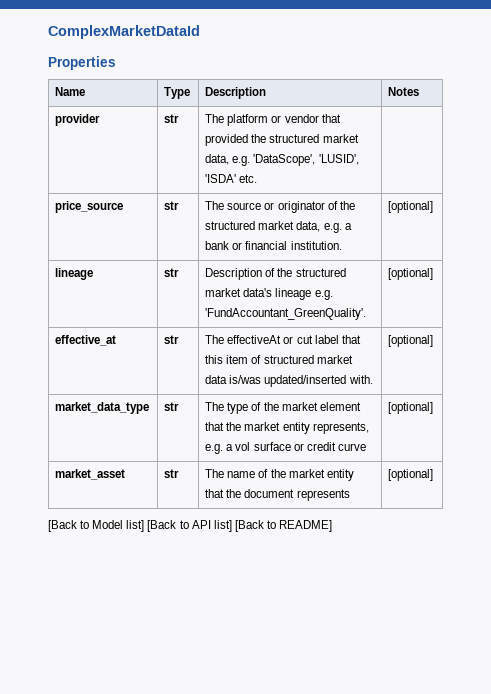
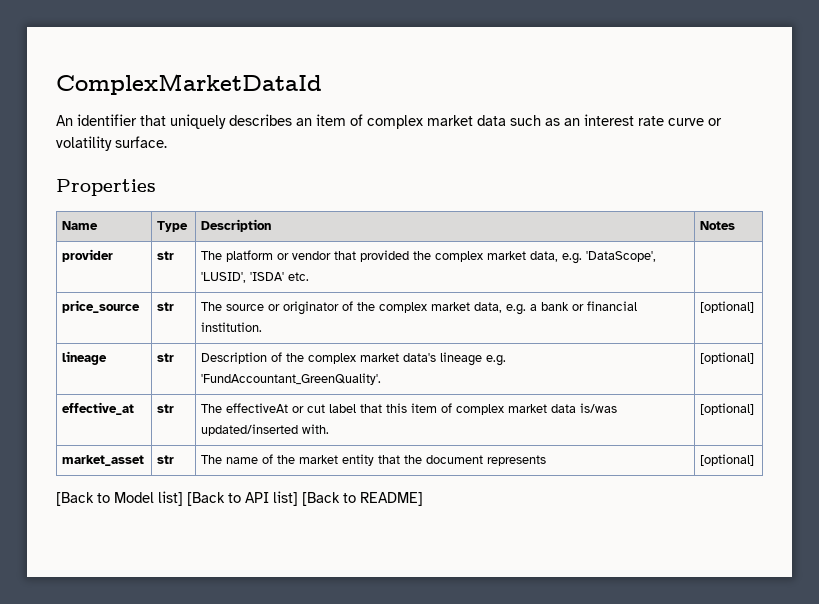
+ An identifier that uniquely describes an item of complex market data such as an interest rate curve or volatility surface.
- provider | str | The platform or vendor that provided the structured market data, e.g. 'DataScope', 'LUSID', 'ISDA' etc. |
+ provider | str | The platform or vendor that provided the complex market data, e.g. 'DataScope', 'LUSID', 'ISDA' etc. |
- price_source | str | The source or originator of the structured market data, e.g. a bank or financial institution. | [optional]
+ price_source | str | The source or originator of the complex market data, e.g. a bank or financial institution. | [optional]
- lineage | str | Description of the structured market data's lineage e.g. 'FundAccountant_GreenQuality'. | [optional]
+ lineage | str | Description of the complex market data's lineage e.g. 'FundAccountant_GreenQuality'. | [optional]
- effective_at | str | The effectiveAt or cut label that this item of structured market data is/was updated/inserted with. | [optional]
+ effective_at | str | The effectiveAt or cut label that this item of complex market data is/was updated/inserted with. | [optional]
- market_data_type | str | The type of the market element that the market entity represents, e.g. a vol surface or credit curve | [optional]

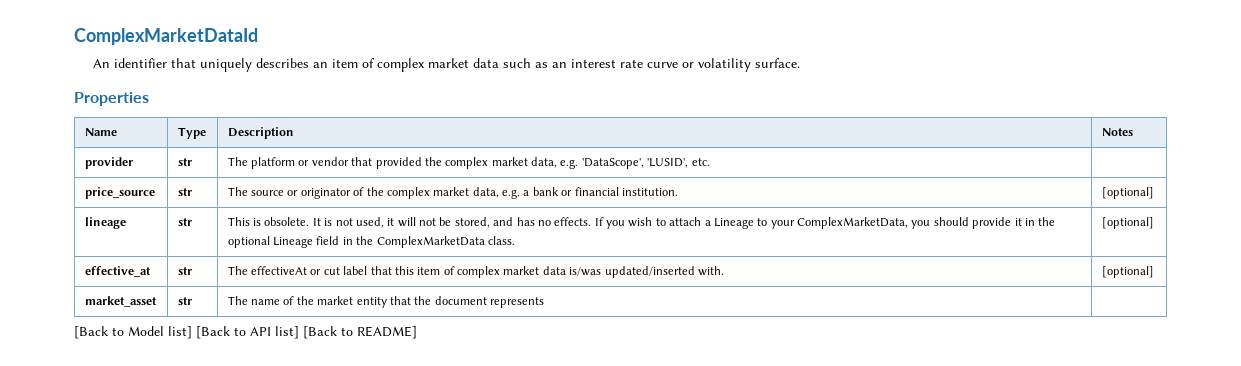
- provider | str | The platform or vendor that provided the complex market data, e.g. 'DataScope', 'LUSID', 'ISDA' etc. |
+ provider | str | The platform or vendor that provided the complex market data, e.g. 'DataScope', 'LUSID', etc. |
- Description of the complex market data's lineage e.g. 'FundAccountant_GreenQuality'.
+ This is obsolete. It is not used, it will not be stored, and has no effects. If you wish to attach a Lineage to your ComplexMarketData, you should provide it in the optional Lineage field in the ComplexMarketData class.
- market_asset | str | The name of the market entity that the document represents | [optional]
+ market_asset | str | The name of the market entity that the document represents |

